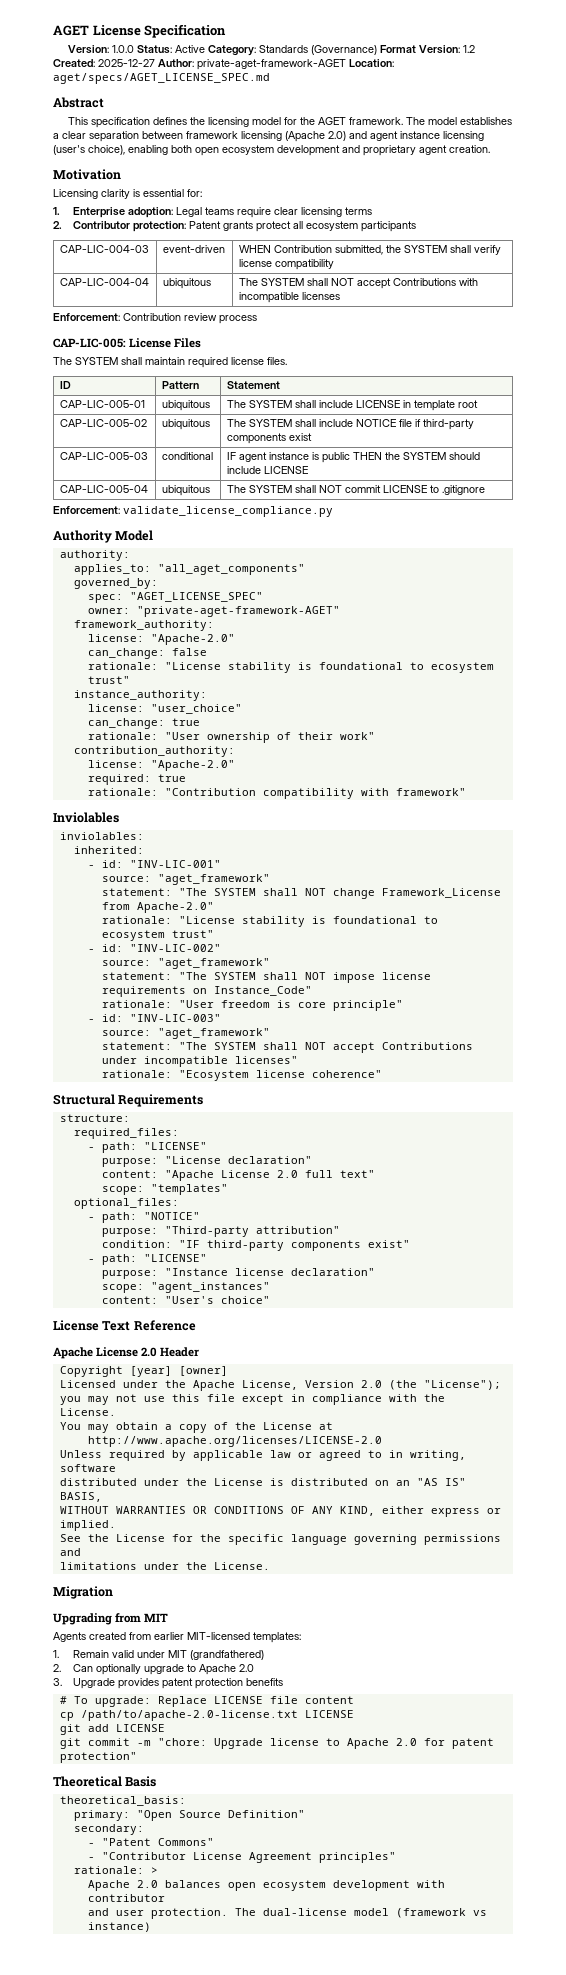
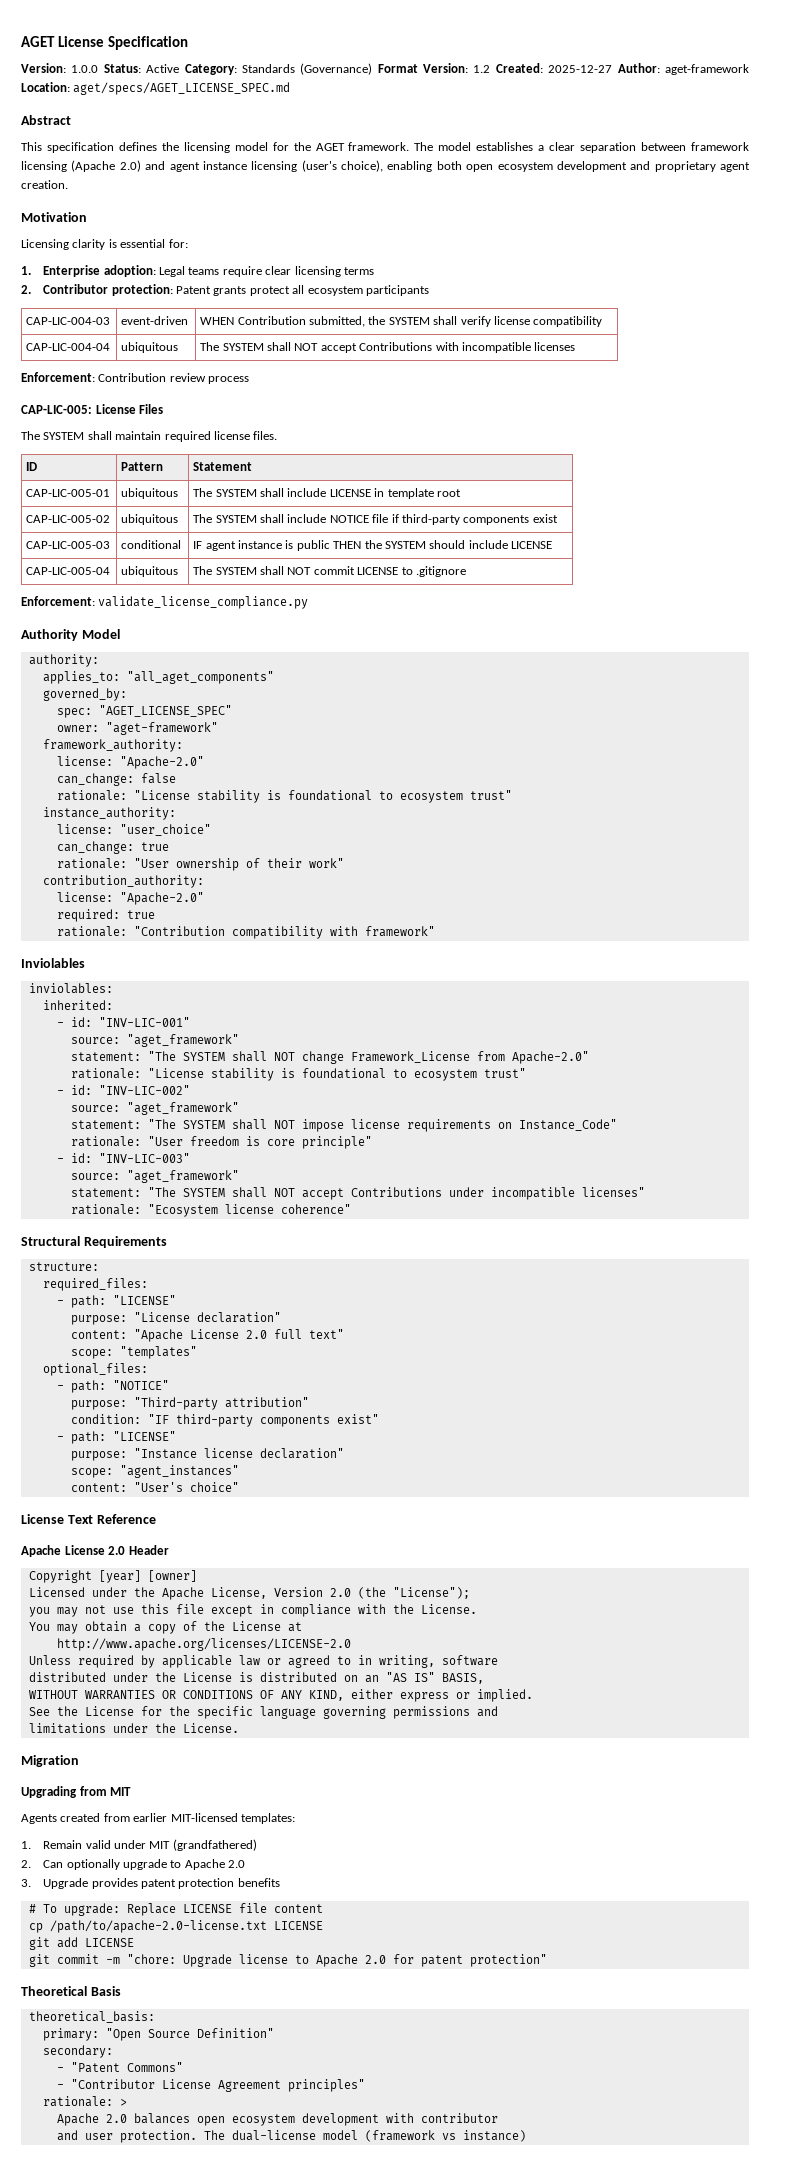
- Version: 1.0.0 Status: Active Category: Standards (Governance) Format Version: 1.2 Created: 2025-12-27 Author: private-aget-framework-AGET Location: aget/specs/AGET_LICENSE_SPEC.md
+ Version: 1.0.0 Status: Active Category: Standards (Governance) Format Version: 1.2 Created: 2025-12-27 Author: aget-framework Location: aget/specs/AGET_LICENSE_SPEC.md
- owner: "private-aget-framework-AGET"
+ owner: "aget-framework"

